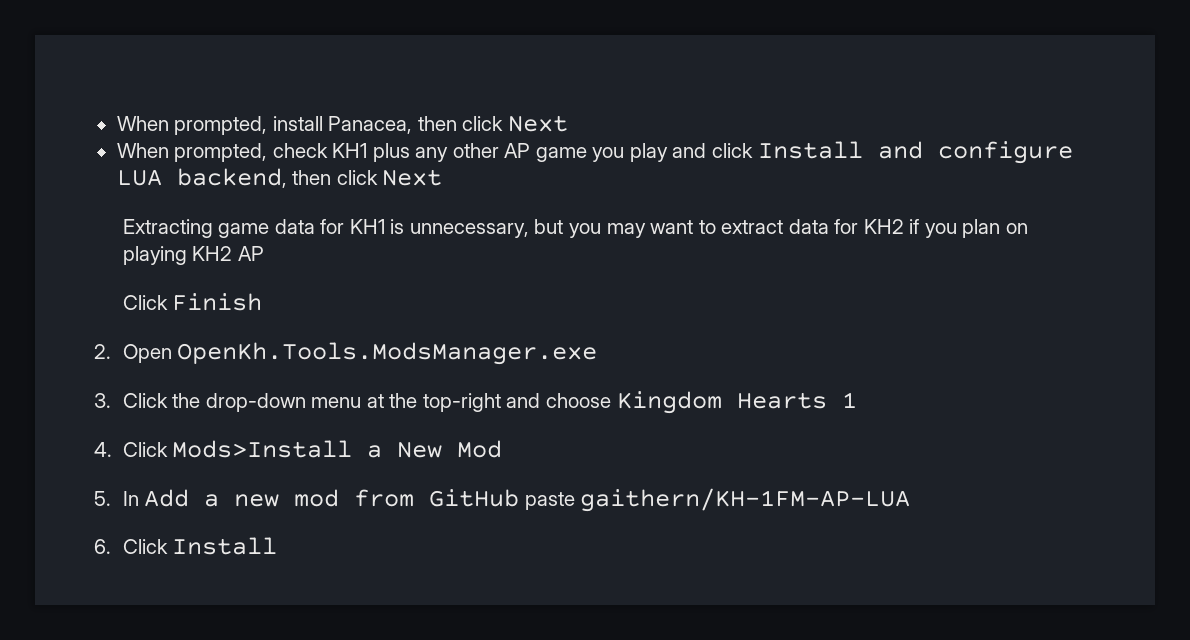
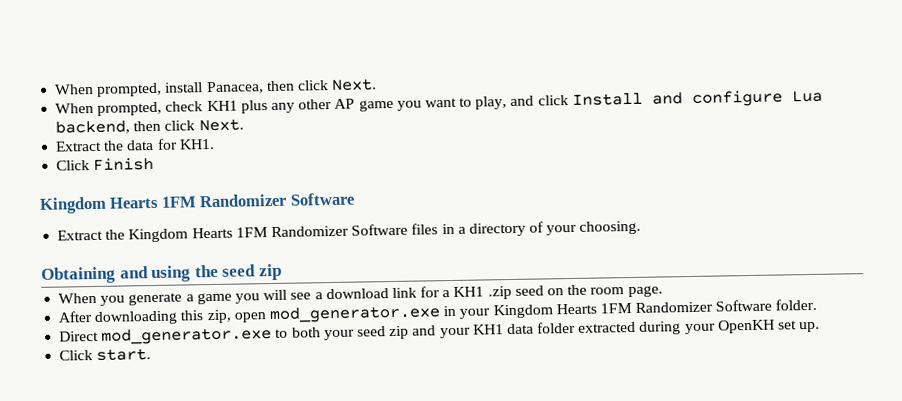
- When prompted, install Panacea, then click Next
+ When prompted, install Panacea, then click Next.
- When prompted, check KH1 plus any other AP game you play and click Install and configure LUA backend, then click Next
- Extracting game data for KH1 is unnecessary, but you may want to extract data for KH2 if you plan on playing KH2 AP
+ When prompted, check KH1 plus any other AP game you want to play, and click Install and configure Lua backend, then click Next.
+ Extract the data for KH1.
  Click Finish
- 2. Open OpenKh.Tools.ModsManager.exe
- 3. Click the drop-down menu at the top-right and choose Kingdom Hearts 1
- 4. Click Mods>Install a New Mod
- 5. In Add a new mod from GitHub paste gaithern/KH-1FM-AP-LUA
- 6. Click Install
+ Kingdom Hearts 1FM Randomizer Software
+ Extract the Kingdom Hearts 1FM Randomizer Software files in a directory of your choosing.
+ Obtaining and using the seed zip
+ When you generate a game you will see a download link for a KH1 .zip seed on the room page.
+ After downloading this zip, open mod_generator.exe in your Kingdom Hearts 1FM Randomizer Software folder.
+ Direct mod_generator.exe to both your seed zip and your KH1 data folder extracted during your OpenKH set up.
+ Click start.

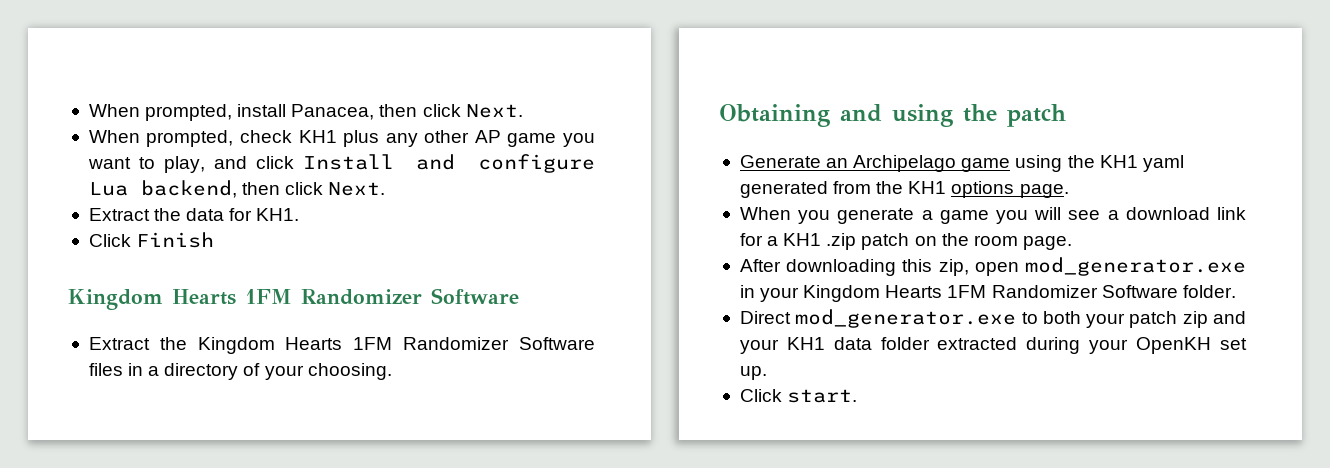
- Obtaining and using the seed zip
+ Obtaining and using the patch
+ Generate an Archipelago game using the KH1 yaml generated from the KH1 options page.
- When you generate a game you will see a download link for a KH1 .zip seed on the room page.
+ When you generate a game you will see a download link for a KH1 .zip patch on the room page.
- Direct mod_generator.exe to both your seed zip and your KH1 data folder extracted during your OpenKH set up.
+ Direct mod_generator.exe to both your patch zip and your KH1 data folder extracted during your OpenKH set up.

